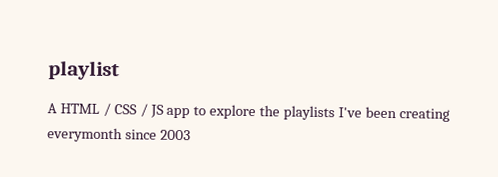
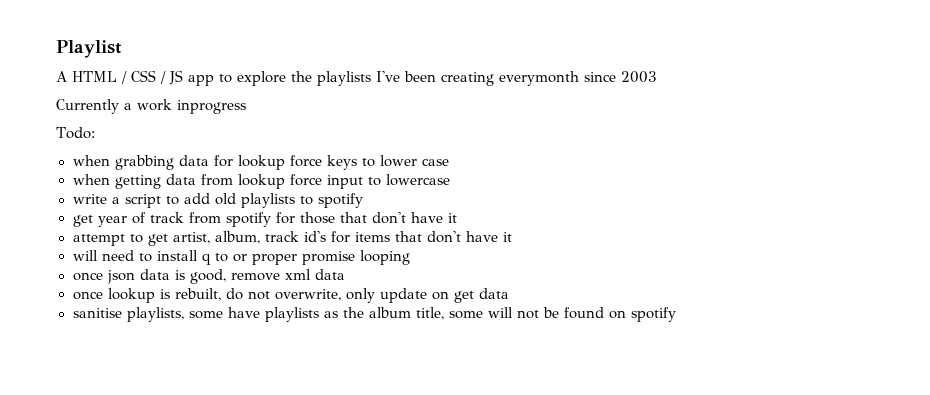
- playlist
+ Playlist
+ Currently a work inprogress
+ Todo:
+ when grabbing data for lookup force keys to lower case
+ when getting data from lookup force input to lowercase
+ write a script to add old playlists to spotify
+ get year of track from spotify for those that don't have it
+ attempt to get artist, album, track id's for items that don't have it
+ will need to install q to or proper promise looping
+ once json data is good, remove xml data
+ once lookup is rebuilt, do not overwrite, only update on get data
+ sanitise playlists, some have playlists as the album title, some will not be found on spotify

